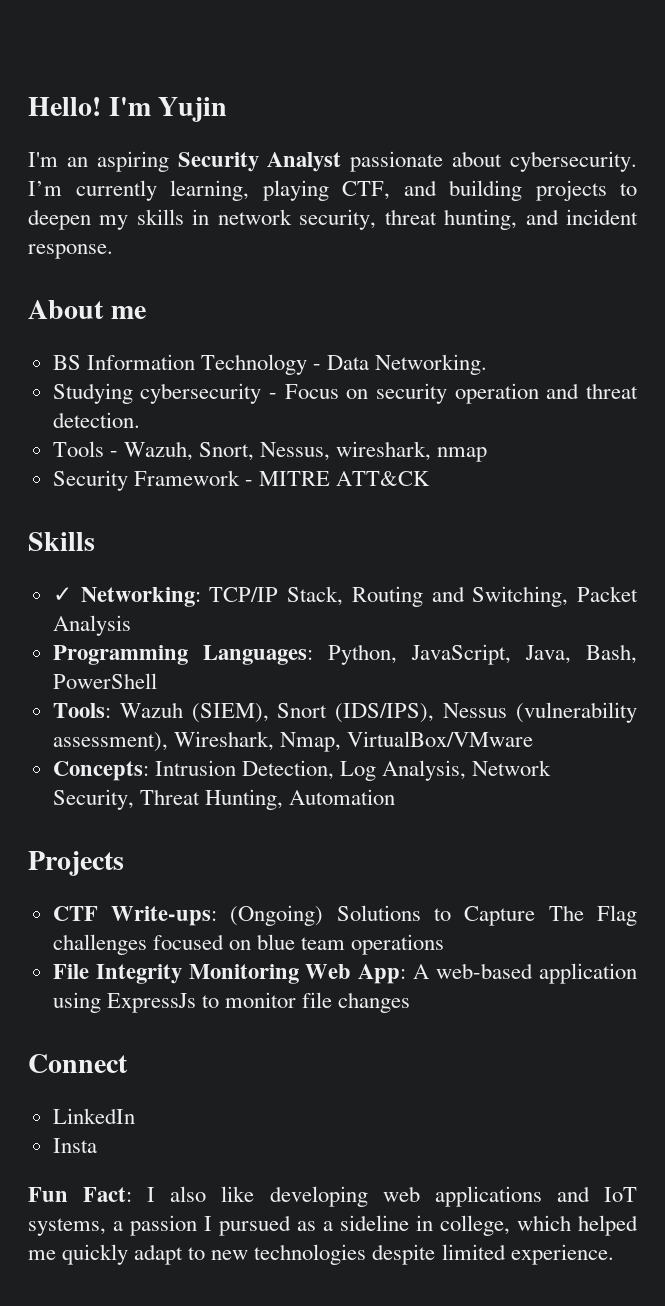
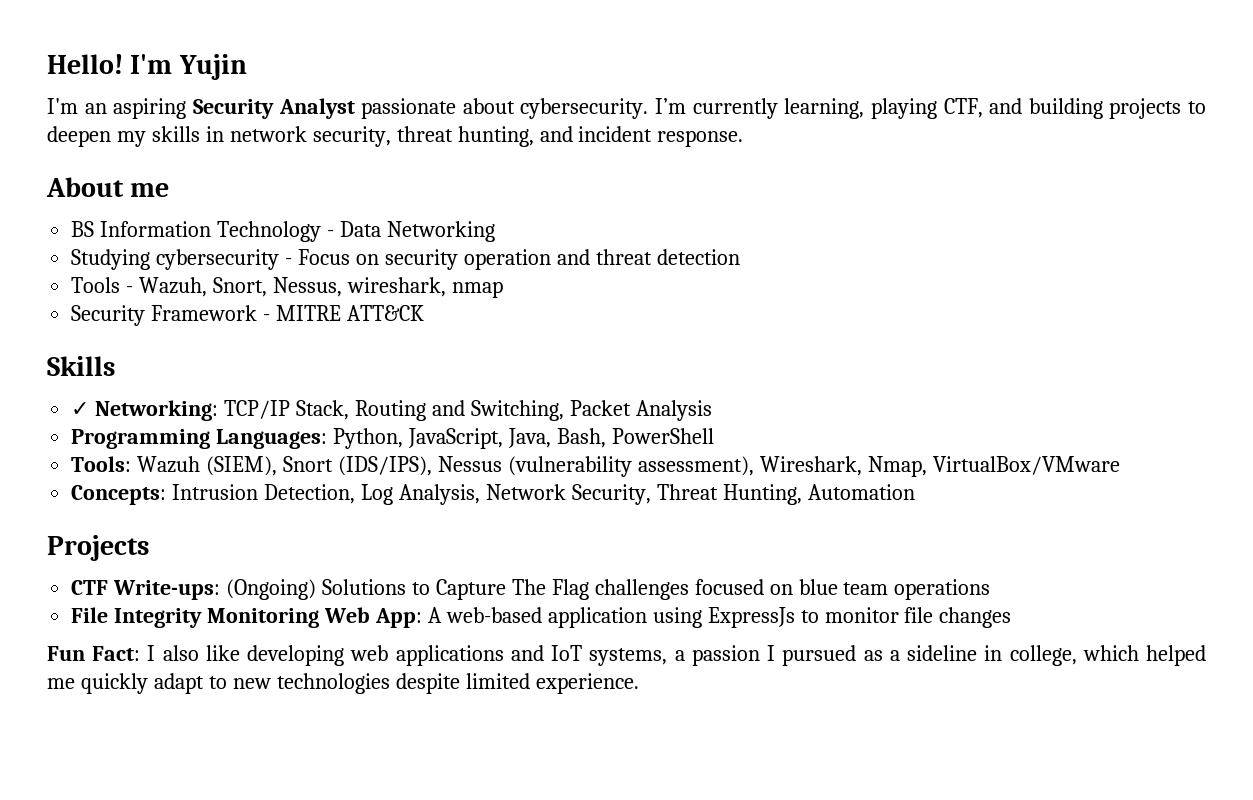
- BS Information Technology - Data Networking.
+ BS Information Technology - Data Networking
- Studying cybersecurity - Focus on security operation and threat detection.
+ Studying cybersecurity - Focus on security operation and threat detection
- Connect
- LinkedIn
- Insta

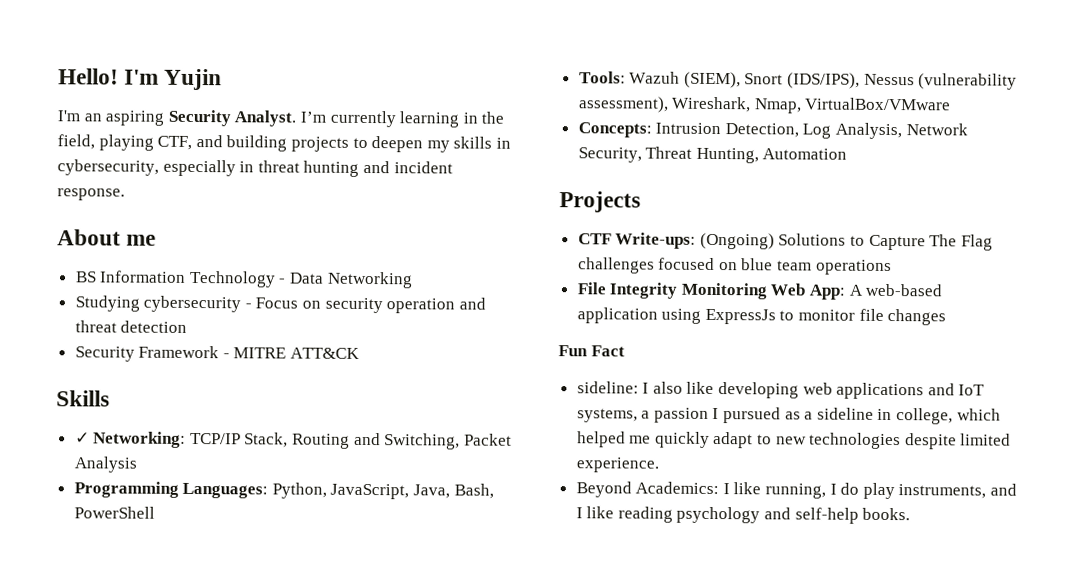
- I'm an aspiring Security Analyst passionate about cybersecurity. I’m currently learning, playing CTF, and building projects to deepen my skills in network security, threat hunting, and incident response.
+ I'm an aspiring Security Analyst. I’m currently learning in the field, playing CTF, and building projects to deepen my skills in cybersecurity, especially in threat hunting and incident response.
- Tools - Wazuh, Snort, Nessus, wireshark, nmap
- Fun Fact: I also like developing web applications and IoT systems, a passion I pursued as a sideline in college, which helped me quickly adapt to new technologies despite limited experience.
+ Fun Fact
+ sideline: I also like developing web applications and IoT systems, a passion I pursued as a sideline in college, which helped me quickly adapt to new technologies despite limited experience.
+ Beyond Academics: I like running, I do play instruments, and I like reading psychology and self-help books.

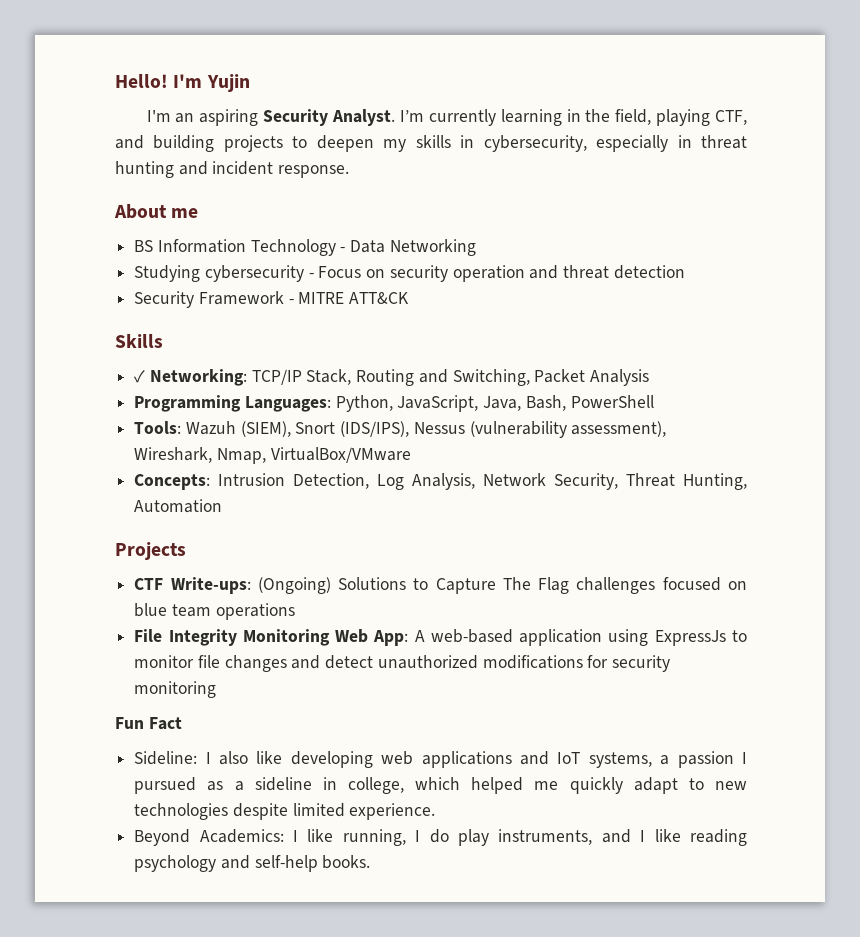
- File Integrity Monitoring Web App: A web-based application using ExpressJs to monitor file changes
+ File Integrity Monitoring Web App: A web-based application using ExpressJs to monitor file changes and detect unauthorized modifications for security monitoring
- sideline: I also like developing web applications and IoT systems, a passion I pursued as a sideline in college, which helped me quickly adapt to new technologies despite limited experience.
+ Sideline: I also like developing web applications and IoT systems, a passion I pursued as a sideline in college, which helped me quickly adapt to new technologies despite limited experience.

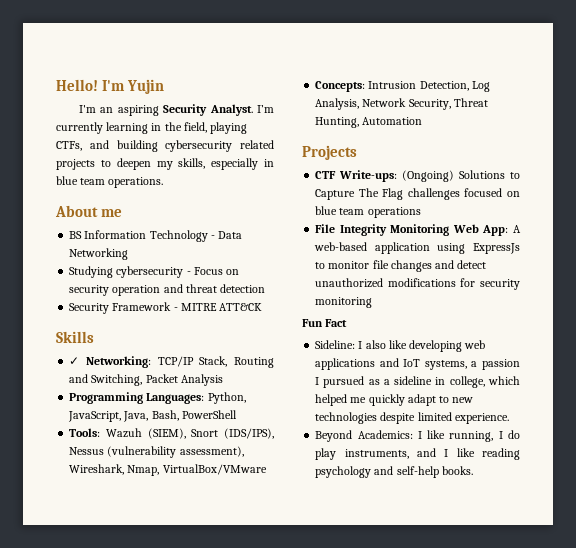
- I’m currently learning in the field, playing CTF, and building projects to deepen my skills in cybersecurity, especially in threat hunting and incident response.
+ I’m currently learning in the field, playing CTFs, and building cybersecurity related projects to deepen my skills, especially in blue team operations.

